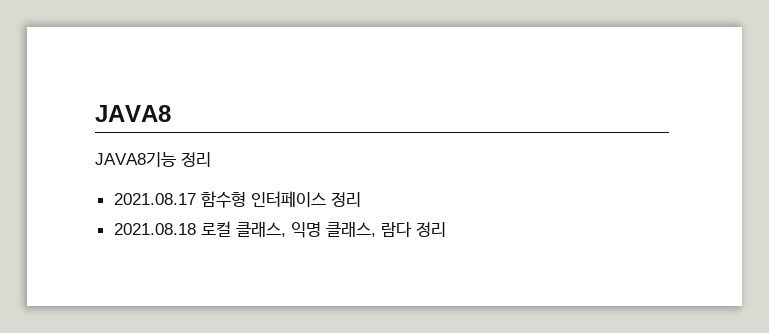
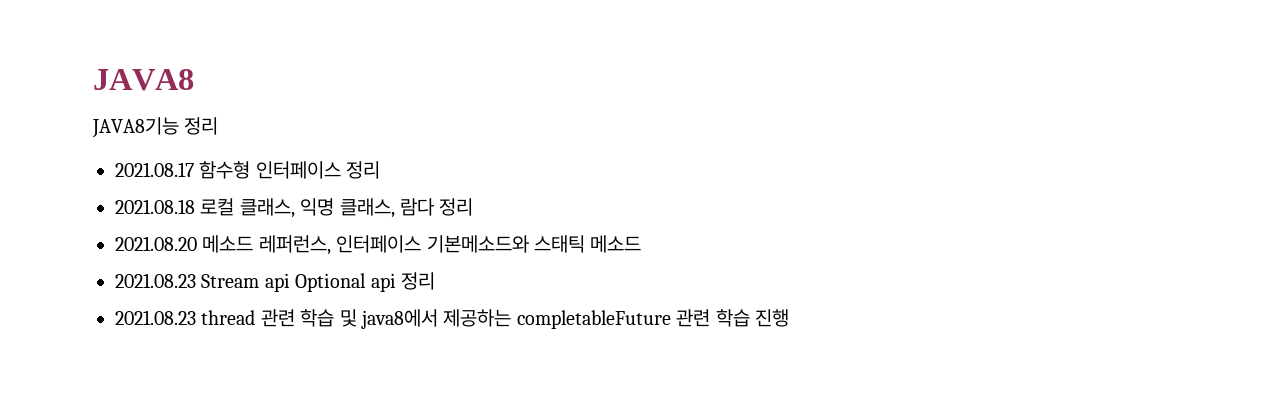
+ 2021.08.20 메소드 레퍼런스, 인터페이스 기본메소드와 스태틱 메소드
+ 2021.08.23 Stream api Optional api 정리
+ 2021.08.23 thread 관련 학습 및 java8에서 제공하는 completableFuture 관련 학습 진행

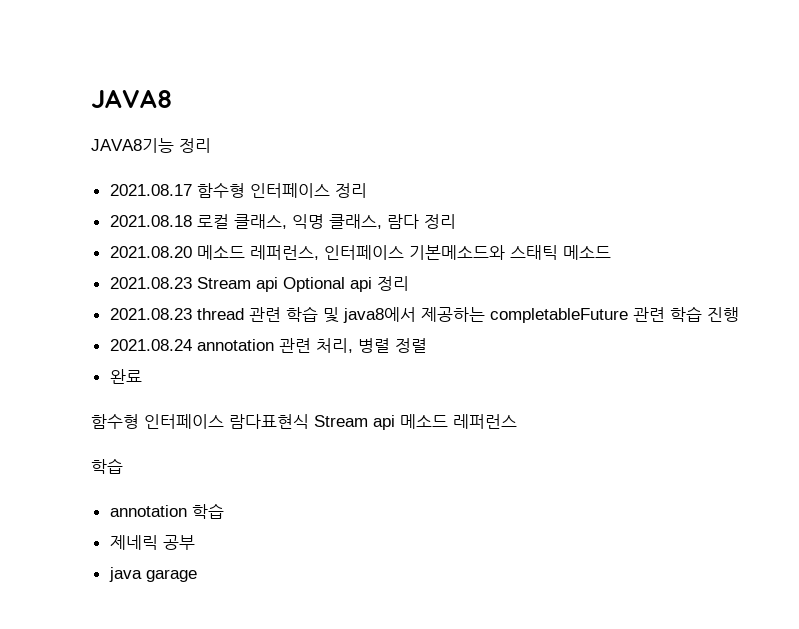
+ 2021.08.24 annotation 관련 처리, 병렬 정렬
+ 완료
+ 함수형 인터페이스 람다표현식 Stream api 메소드 레퍼런스
+ 학습
+ annotation 학습
+ 제네릭 공부
+ java garage

